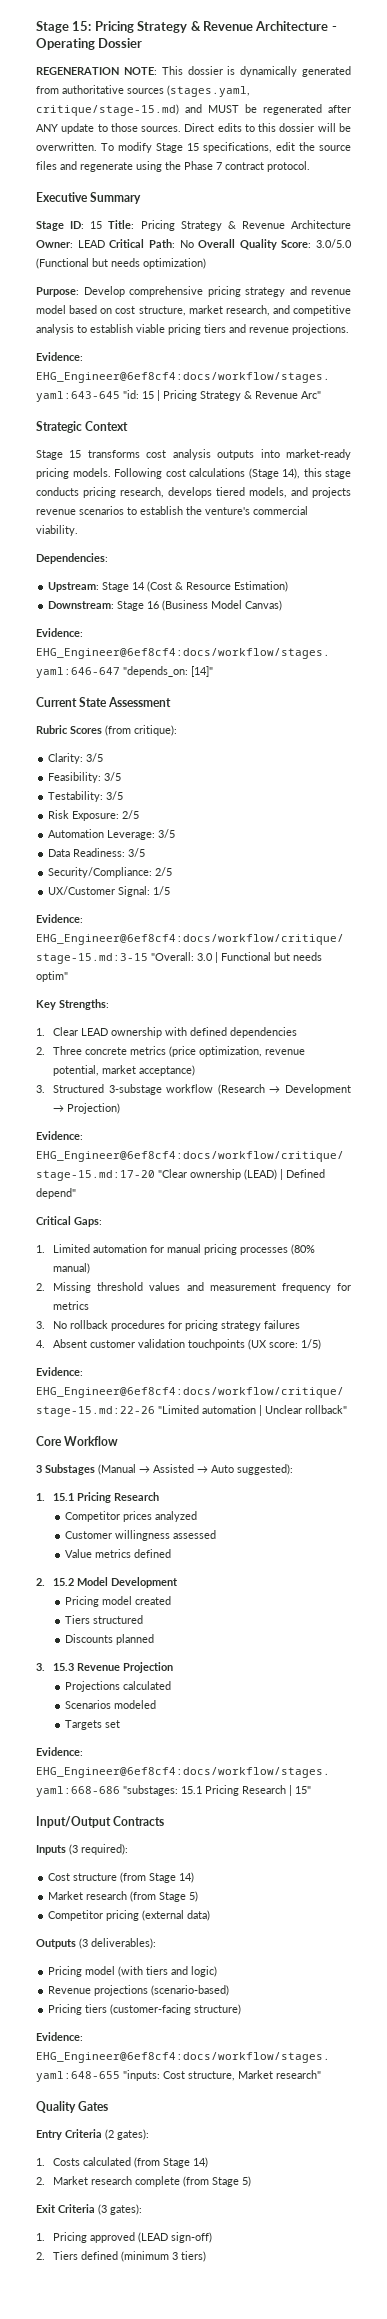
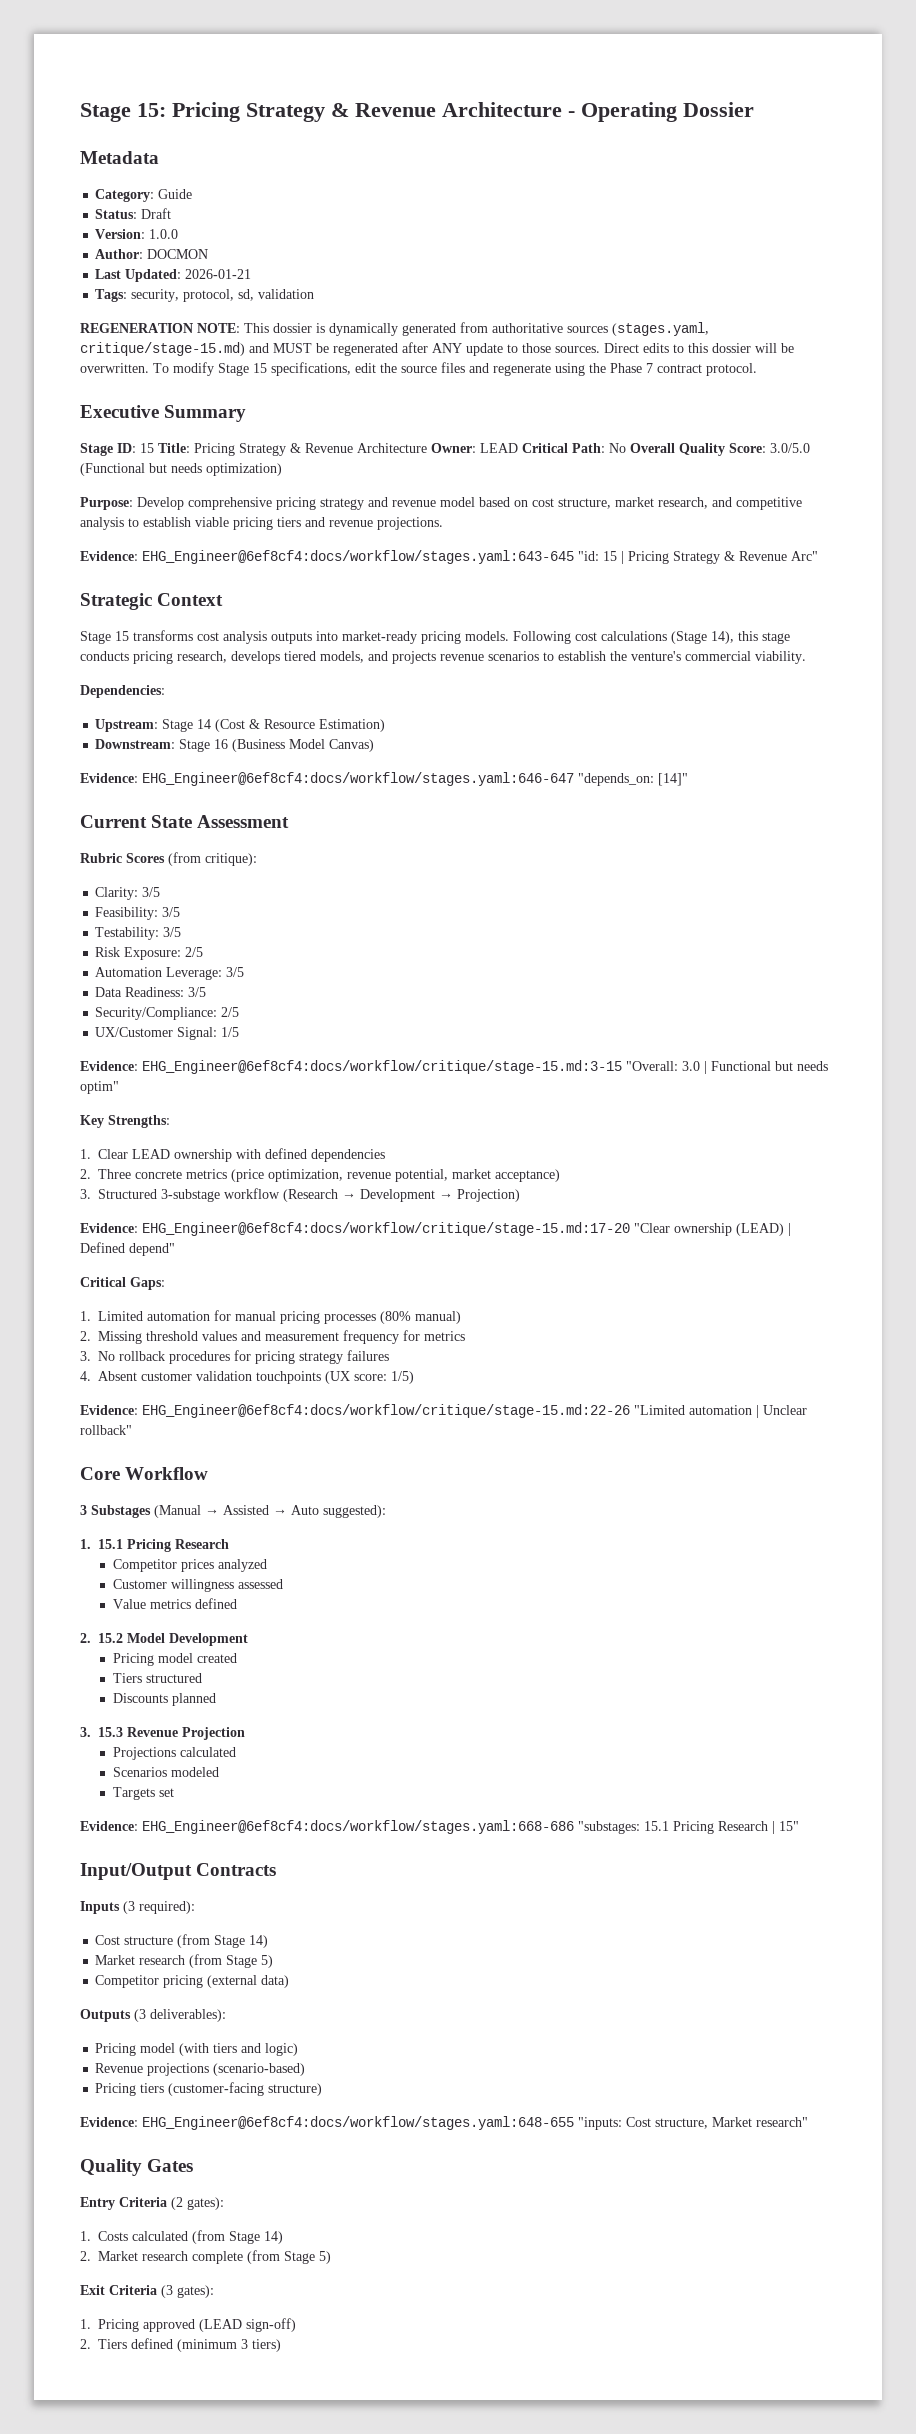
+ Metadata
+ Category: Guide
+ Status: Draft
+ Version: 1.0.0
+ Author: DOCMON
+ Last Updated: 2026-01-21
+ Tags: security, protocol, sd, validation

